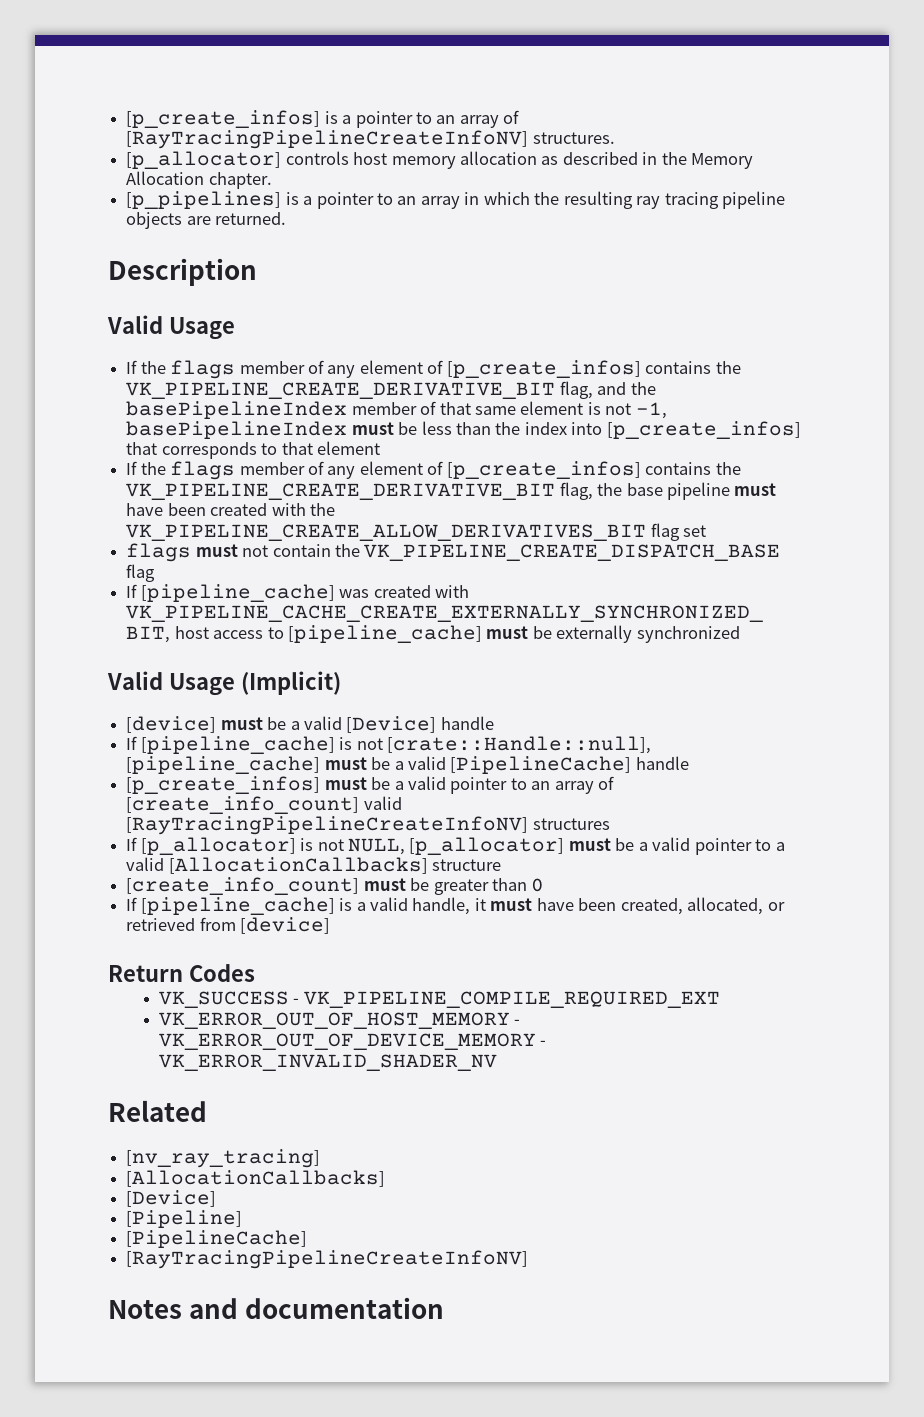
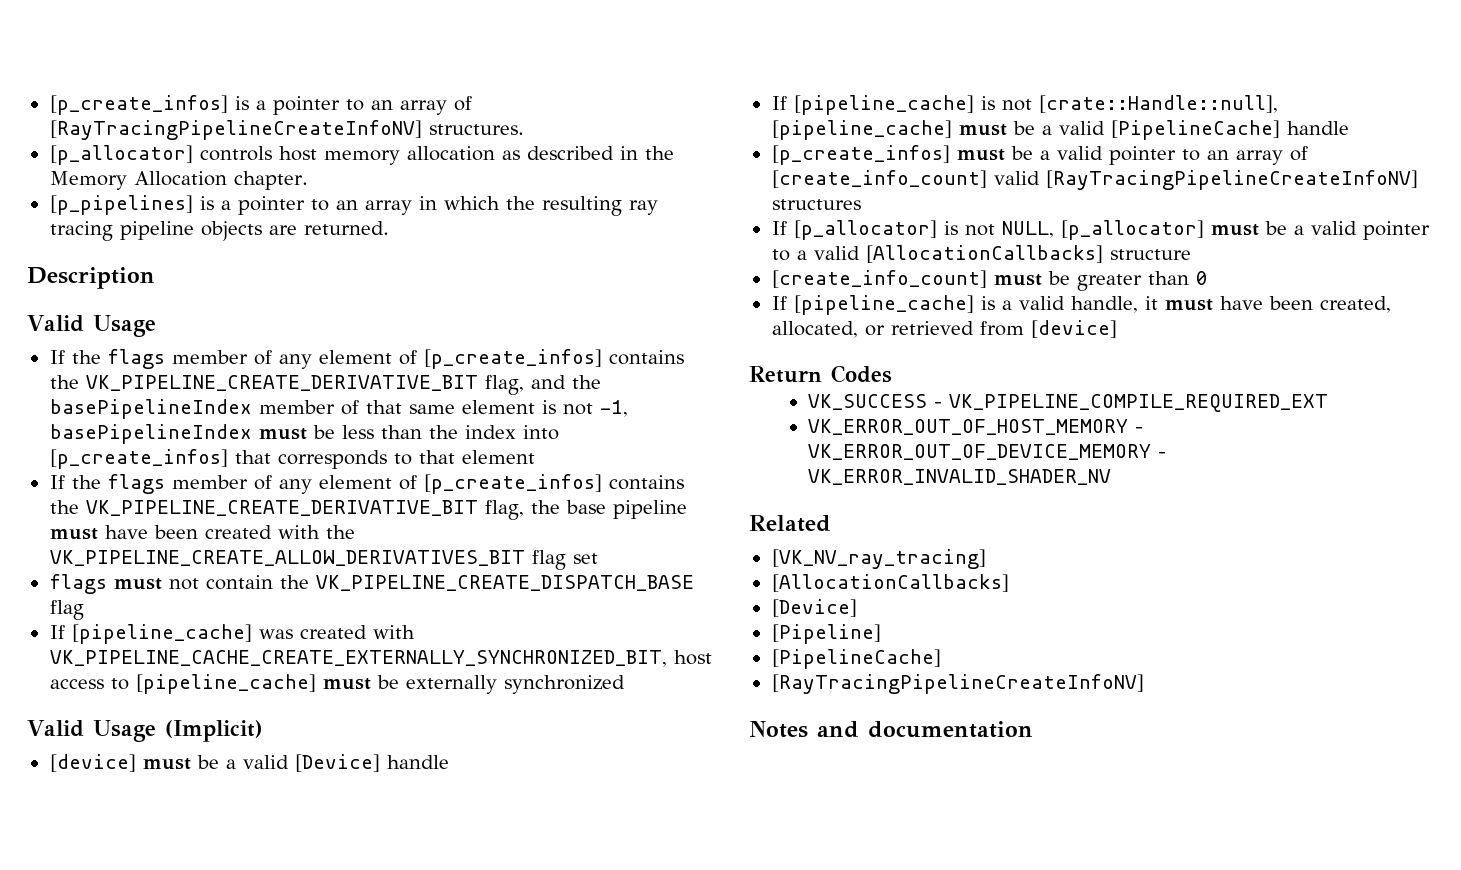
- [nv_ray_tracing]
+ [VK_NV_ray_tracing]

